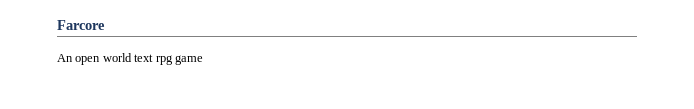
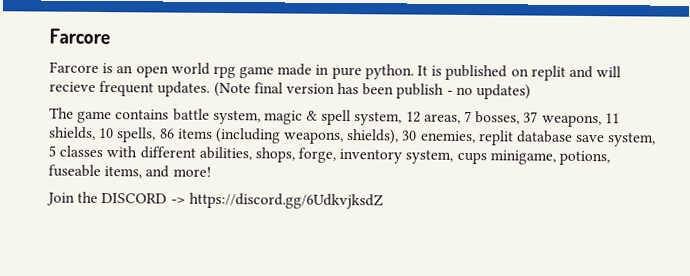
- An open world text rpg game
+ Farcore is an open world rpg game made in pure python. It is published on replit and will recieve frequent updates. (Note final version has been publish - no updates)
+ The game contains battle system, magic & spell system, 12 areas, 7 bosses, 37 weapons, 11 shields, 10 spells, 86 items (including weapons, shields), 30 enemies, replit database save system, 5 classes with different abilities, shops, forge, inventory system, cups minigame, potions, fuseable items, and more!
+ Join the DISCORD -> https://discord.gg/6UdkvjksdZ

